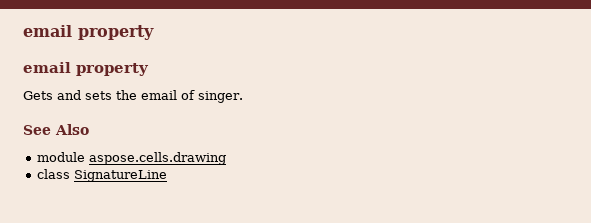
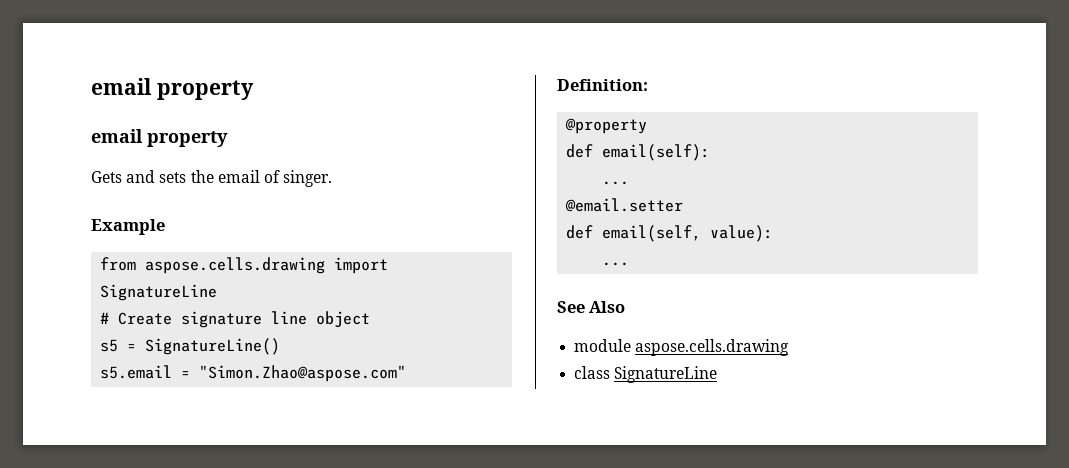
+ Example
+ from aspose.cells.drawing import SignatureLine
+ # Create signature line object
+ s5 = SignatureLine()
+ s5.email = "Simon.Zhao@aspose.com"
+ Definition:
+ @property
+ def email(self):
+ ...
+ @email.setter
+ def email(self, value):
+ ...

